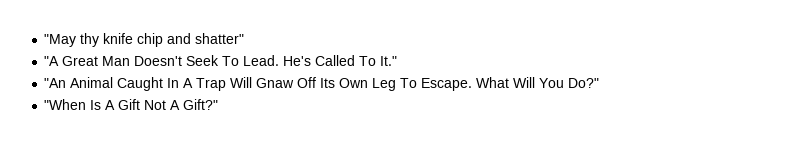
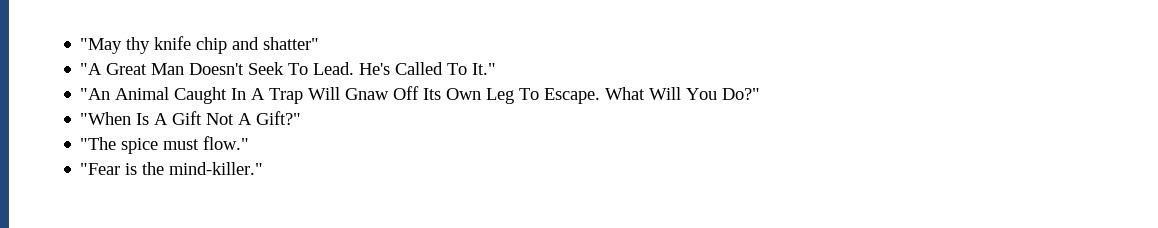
+ "The spice must flow."
+ "Fear is the mind-killer."

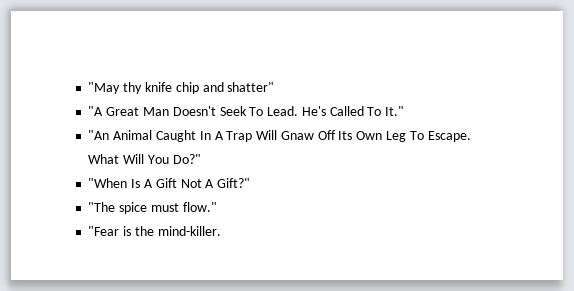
- "Fear is the mind-killer."
+ "Fear is the mind-killer.

